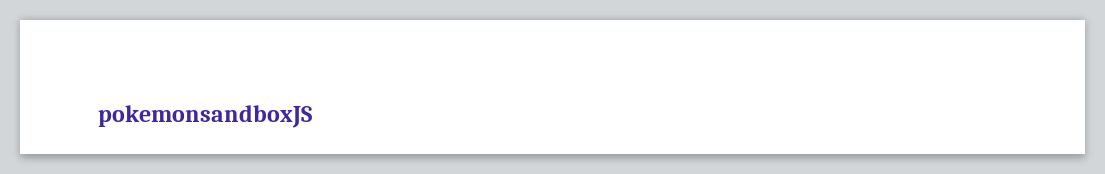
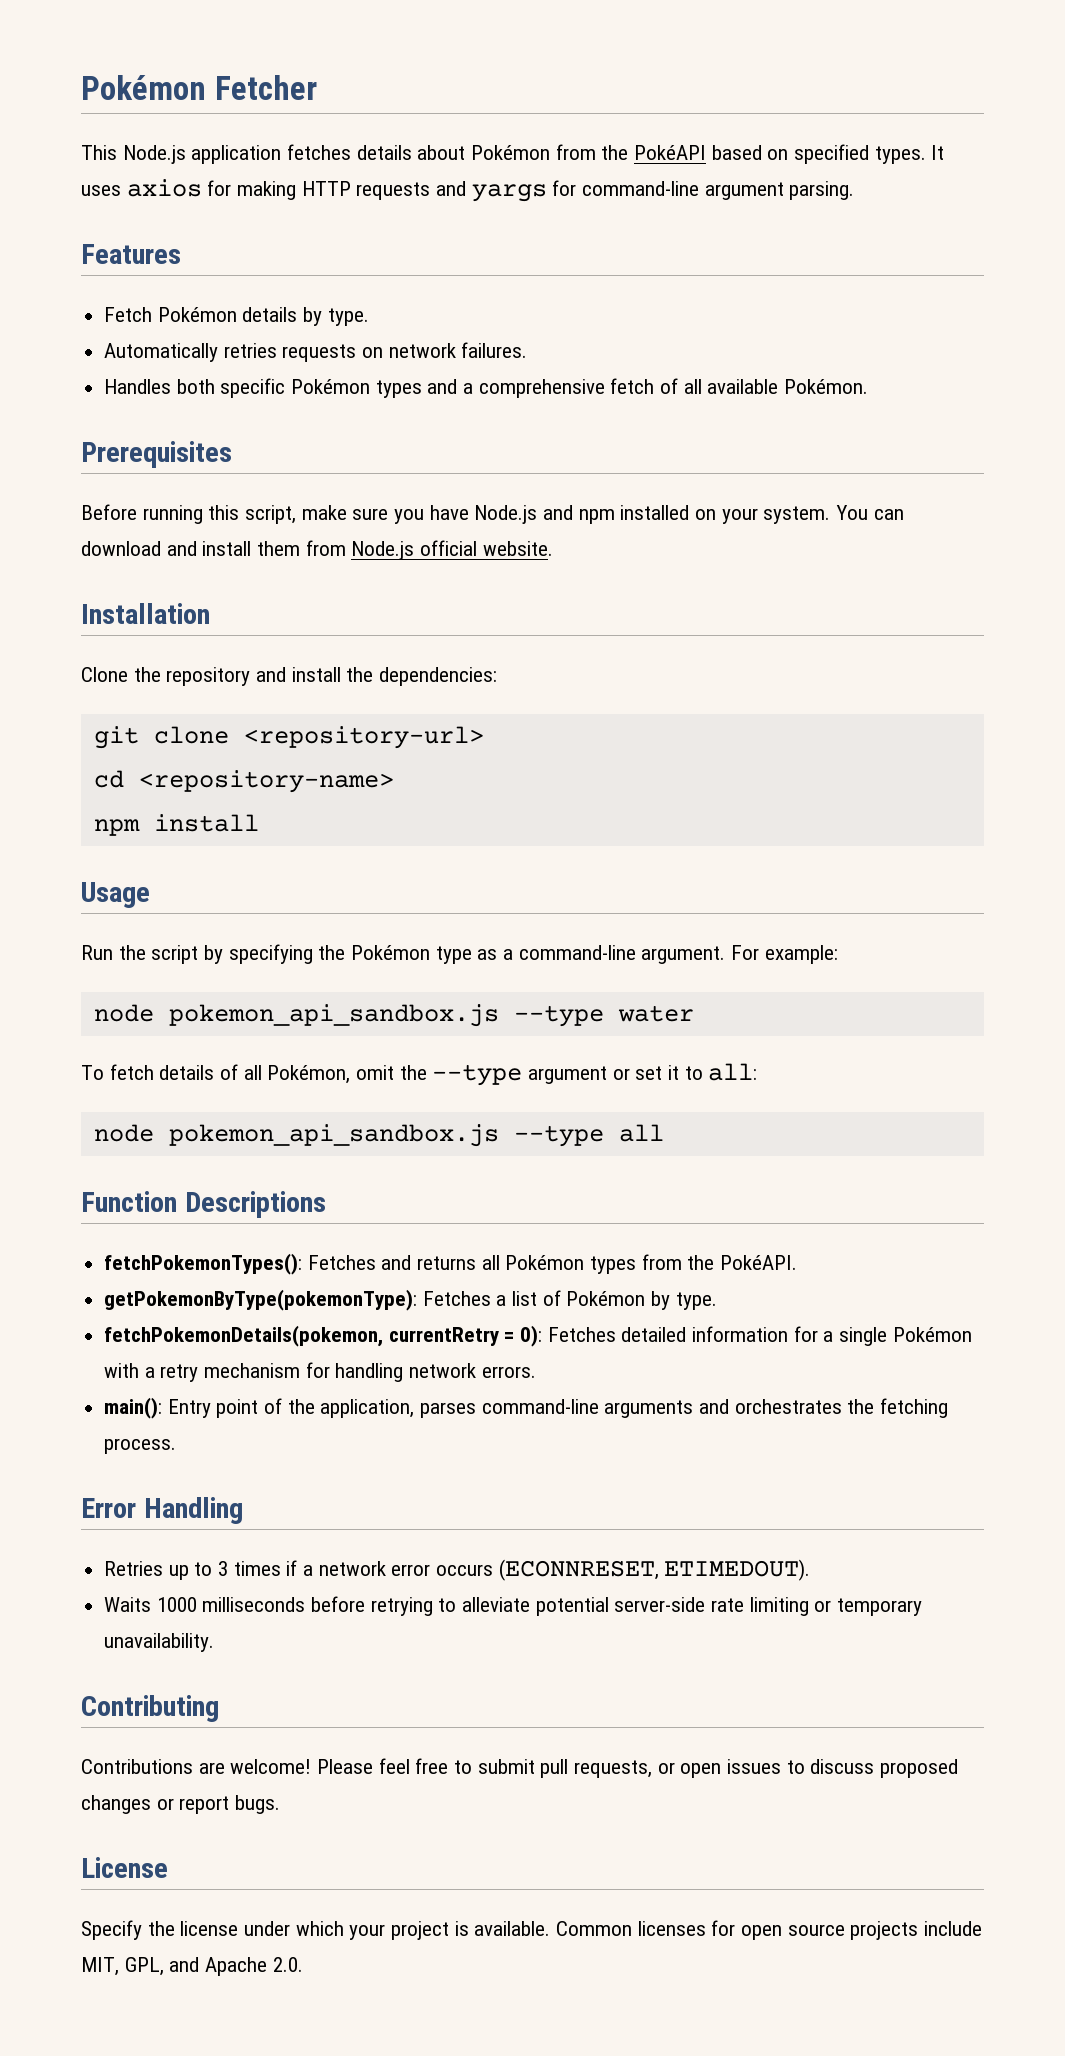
- pokemonsandboxJS
+ Pokémon Fetcher
+ This Node.js application fetches details about Pokémon from the PokéAPI based on specified types. It uses axios for making HTTP requests and yargs for command-line argument parsing.
+ Features
+ Fetch Pokémon details by type.
+ Automatically retries requests on network failures.
+ Handles both specific Pokémon types and a comprehensive fetch of all available Pokémon.
+ Prerequisites
+ Before running this script, make sure you have Node.js and npm installed on your system. You can download and install them from Node.js official website.
+ Installation
+ Clone the repository and install the dependencies:
+ git clone <repository-url>
+ cd <repository-name>
+ npm install
+ Usage
+ Run the script by specifying the Pokémon type as a command-line argument. For example:
+ node pokemon_api_sandbox.js --type water
+ To fetch details of all Pokémon, omit the --type argument or set it to all:
+ node pokemon_api_sandbox.js --type all
+ Function Descriptions
+ fetchPokemonTypes(): Fetches and returns all Pokémon types from the PokéAPI.
+ getPokemonByType(pokemonType): Fetches a list of Pokémon by type.
+ fetchPokemonDetails(pokemon, currentRetry = 0): Fetches detailed information for a single Pokémon with a retry mechanism for handling network errors.
+ main(): Entry point of the application, parses command-line arguments and orchestrates the fetching process.
+ Error Handling
+ Retries up to 3 times if a network error occurs (ECONNRESET, ETIMEDOUT).
+ Waits 1000 milliseconds before retrying to alleviate potential server-side rate limiting or temporary unavailability.
+ Contributing
+ Contributions are welcome! Please feel free to submit pull requests, or open issues to discuss proposed changes or report bugs.
+ License
+ Specify the license under which your project is available. Common licenses for open source projects include MIT, GPL, and Apache 2.0.

